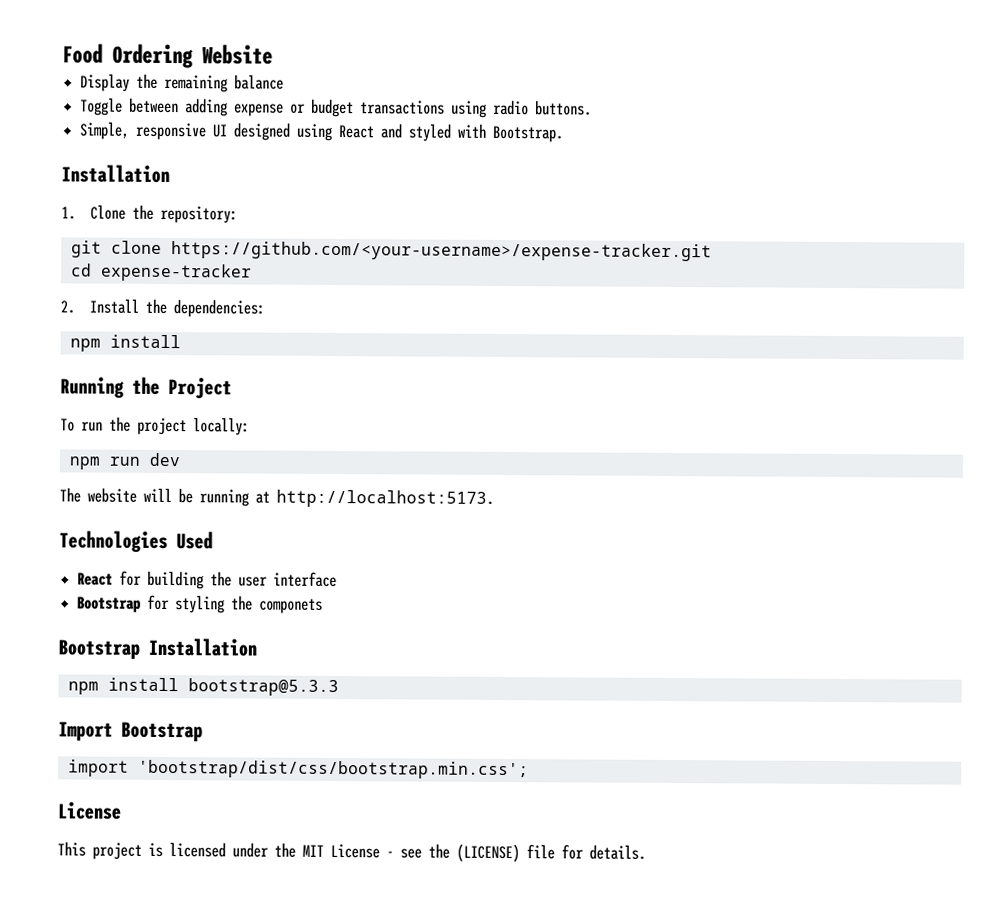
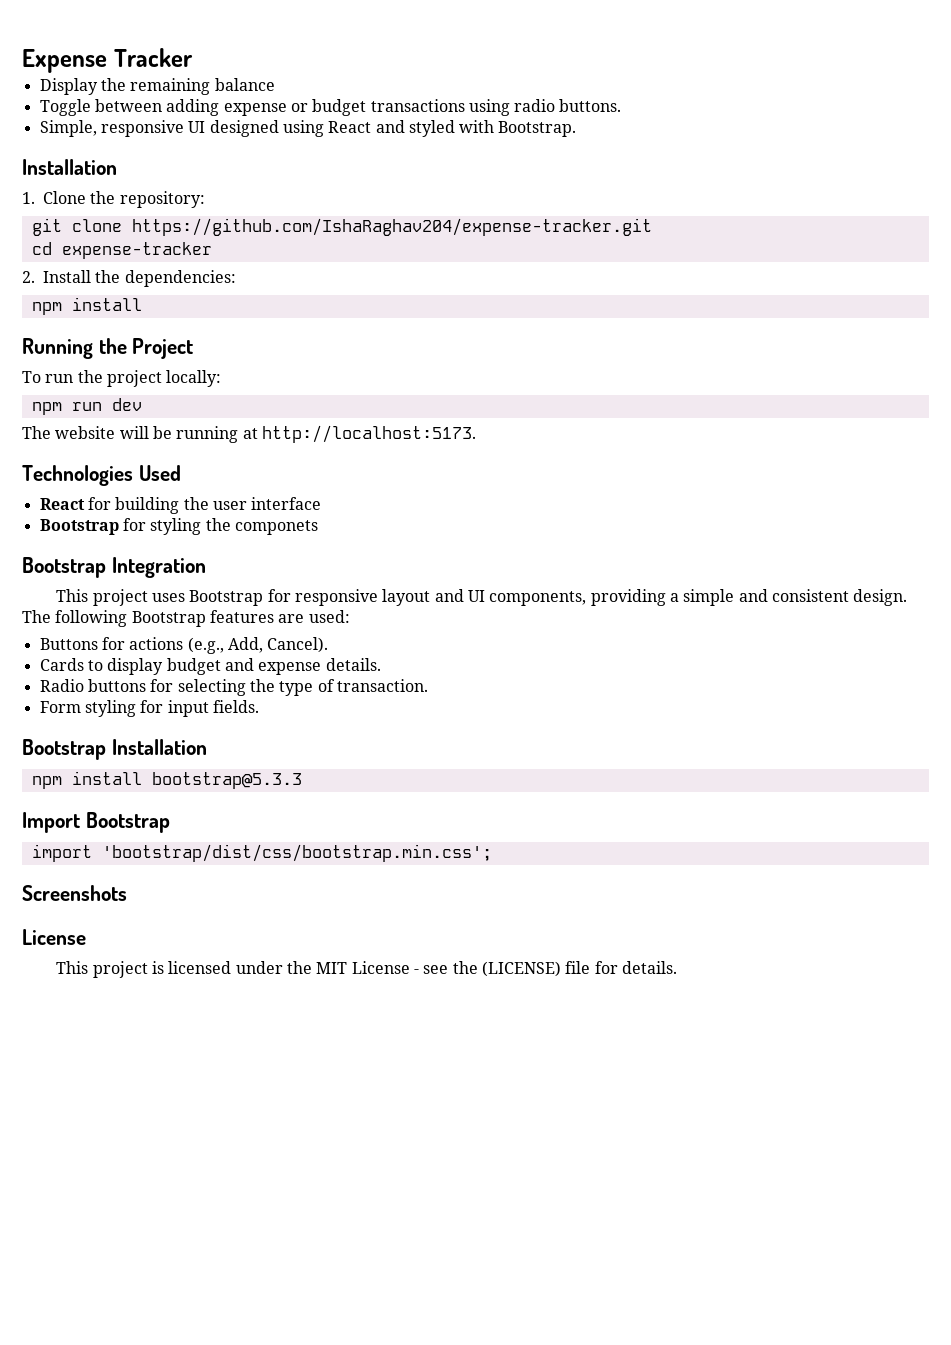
- Food Ordering Website
+ Expense Tracker
- git clone https://github.com/<your-username>/expense-tracker.git
+ git clone https://github.com/IshaRaghav204/expense-tracker.git
+ Bootstrap Integration
+ This project uses Bootstrap for responsive layout and UI components, providing a simple and consistent design. The following Bootstrap features are used:
+ Buttons for actions (e.g., Add, Cancel).
+ Cards to display budget and expense details.
+ Radio buttons for selecting the type of transaction.
+ Form styling for input fields.
+ Screenshots

